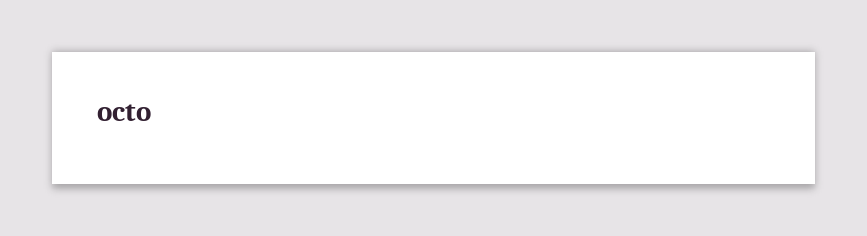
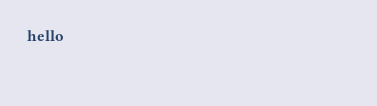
- octo
+ hello

